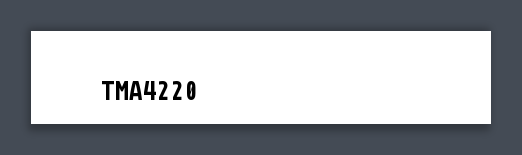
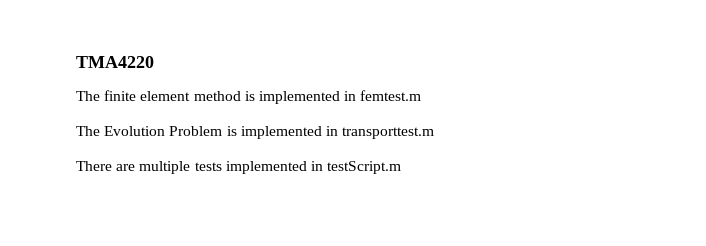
+ The finite element method is implemented in femtest.m
+ The Evolution Problem is implemented in transporttest.m
+ There are multiple tests implemented in testScript.m

